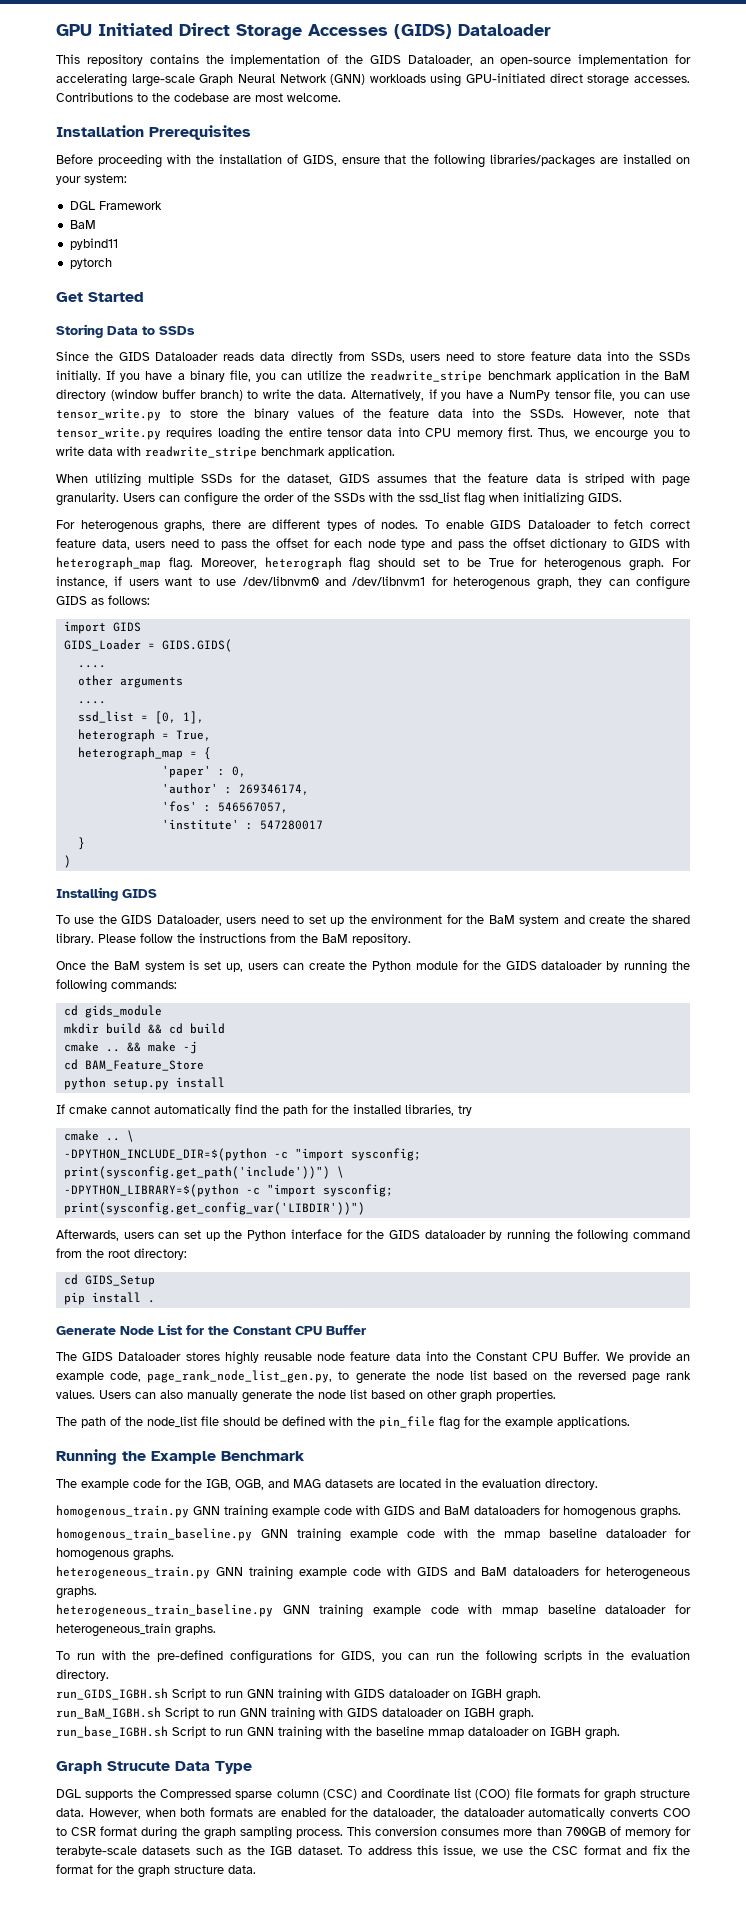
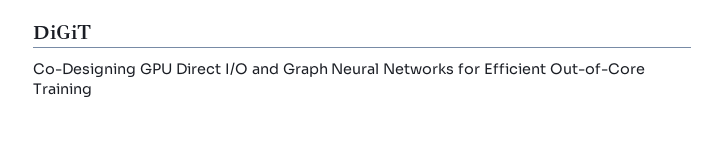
- GPU Initiated Direct Storage Accesses (GIDS) Dataloader
- This repository contains the implementation of the GIDS Dataloader, an open-source implementation for accelerating large-scale Graph Neural Network (GNN) workloads using GPU-initiated direct storage accesses. Contributions to the codebase are most welcome.
- Installation Prerequisites
- Before proceeding with the installation of GIDS, ensure that the following libraries/packages are installed on your system:
- DGL Framework
- BaM
- pybind11
- pytorch
- Get Started
- Storing Data to SSDs
- Since the GIDS Dataloader reads data directly from SSDs, users need to store feature data into the SSDs initially. If you have a binary file, you can utilize the readwrite_stripe benchmark application in the BaM directory (window buffer branch) to write the data. Alternatively, if you have a NumPy tensor file, you can use tensor_write.py to store the binary values of the feature data into the SSDs. However, note that tensor_write.py requires loading the entire tensor data into CPU memory first. Thus, we encourge you to write data with readwrite_stripe benchmark application.
- When utilizing multiple SSDs for the dataset, GIDS assumes that the feature data is striped with page granularity. Users can configure the order of the SSDs with the ssd_list flag when initializing GIDS.
- For heterogenous graphs, there are different types of nodes. To enable GIDS Dataloader to fetch correct feature data, users need to pass the offset for each node type and pass the offset dictionary to GIDS with heterograph_map flag. Moreover, heterograph flag should set to be True for heterogenous graph. For instance, if users want to use /dev/libnvm0 and /dev/libnvm1 for heterogenous graph, they can configure GIDS as follows:
- import GIDS
- GIDS_Loader = GIDS.GIDS(
- ....
- other arguments
- ....
- ssd_list = [0, 1],
- heterograph = True,
- heterograph_map = {
- 'paper' : 0,
- 'author' : 269346174,
- 'fos' : 546567057,
- 'institute' : 547280017
- }
- )
- Installing GIDS
- To use the GIDS Dataloader, users need to set up the environment for the BaM system and create the shared library. Please follow the instructions from the BaM repository.
- Once the BaM system is set up, users can create the Python module for the GIDS dataloader by running the following commands:
- cd gids_module
- mkdir build && cd build
- cmake .. && make -j
- cd BAM_Feature_Store
- python setup.py install
- If cmake cannot automatically find the path for the installed libraries, try
- cmake .. \
- -DPYTHON_INCLUDE_DIR=$(python -c "import sysconfig; print(sysconfig.get_path('include'))") \
- -DPYTHON_LIBRARY=$(python -c "import sysconfig; print(sysconfig.get_config_var('LIBDIR'))")
- Afterwards, users can set up the Python interface for the GIDS dataloader by running the following command from the root directory:
- cd GIDS_Setup
- pip install .
- Generate Node List for the Constant CPU Buffer
- The GIDS Dataloader stores highly reusable node feature data into the Constant CPU Buffer. We provide an example code, page_rank_node_list_gen.py, to generate the node list based on the reversed page rank values. Users can also manually generate the node list based on other graph properties.
- The path of the node_list file should be defined with the pin_file flag for the example applications.
- Running the Example Benchmark
- The example code for the IGB, OGB, and MAG datasets are located in the evaluation directory.
- homogenous_train.py GNN training example code with GIDS and BaM dataloaders for homogenous graphs.
- homogenous_train_baseline.py GNN training example code with the mmap baseline dataloader for homogenous graphs.
- heterogeneous_train.py GNN training example code with GIDS and BaM dataloaders for heterogeneous graphs.
- heterogeneous_train_baseline.py GNN training example code with mmap baseline dataloader for heterogeneous_train graphs.
- To run with the pre-defined configurations for GIDS, you can run the following scripts in the evaluation directory.
- run_GIDS_IGBH.sh Script to run GNN training with GIDS dataloader on IGBH graph.
- run_BaM_IGBH.sh Script to run GNN training with GIDS dataloader on IGBH graph.
- run_base_IGBH.sh Script to run GNN training with the baseline mmap dataloader on IGBH graph.
- Graph Strucute Data Type
- DGL supports the Compressed sparse column (CSC) and Coordinate list (COO) file formats for graph structure data. However, when both formats are enabled for the dataloader, the dataloader automatically converts COO to CSR format during the graph sampling process. This conversion consumes more than 700GB of memory for terabyte-scale datasets such as the IGB dataset. To address this issue, we use the CSC format and fix the format for the graph structure data.
+ DiGiT
+ Co-Designing GPU Direct I/O and Graph Neural Networks for Efficient Out-of-Core Training

